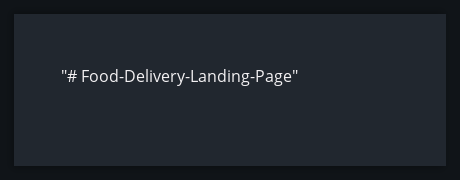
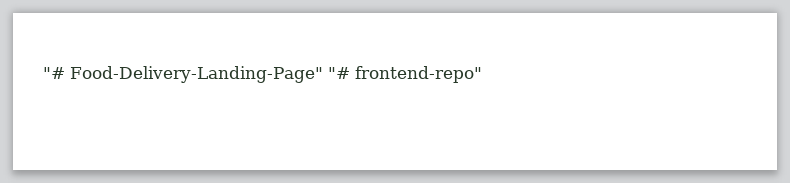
- "# Food-Delivery-Landing-Page"
+ "# Food-Delivery-Landing-Page" "# frontend-repo"

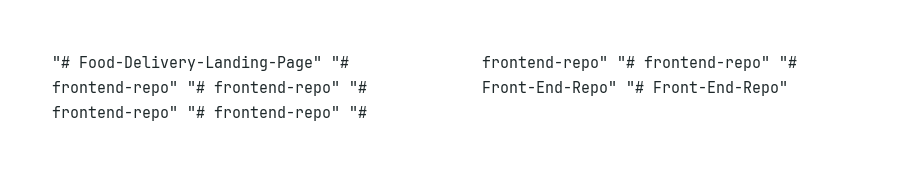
- "# Food-Delivery-Landing-Page" "# frontend-repo"
+ "# Food-Delivery-Landing-Page" "# frontend-repo" "# frontend-repo" "# frontend-repo" "# frontend-repo" "# frontend-repo" "# frontend-repo" "# Front-End-Repo" "# Front-End-Repo"

